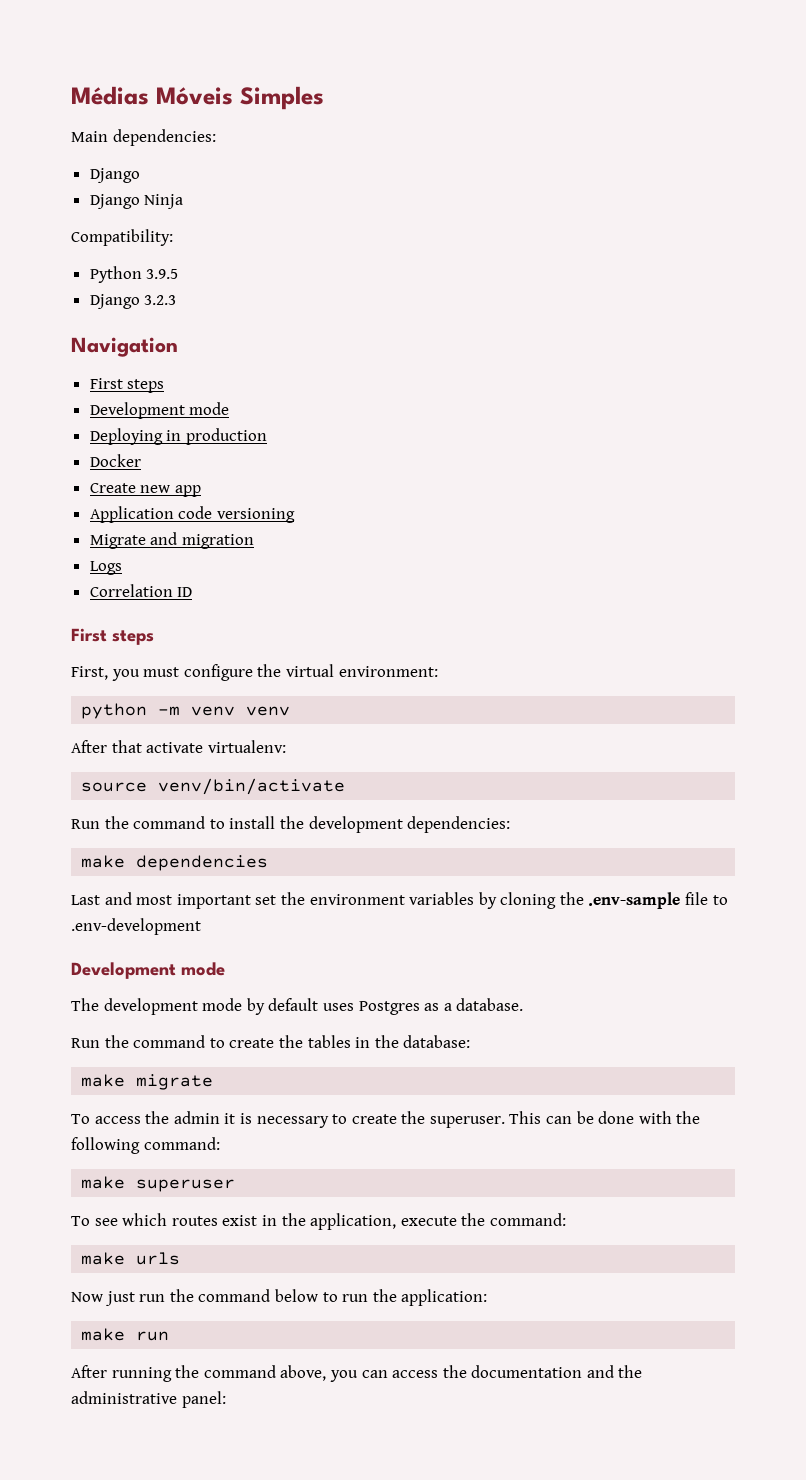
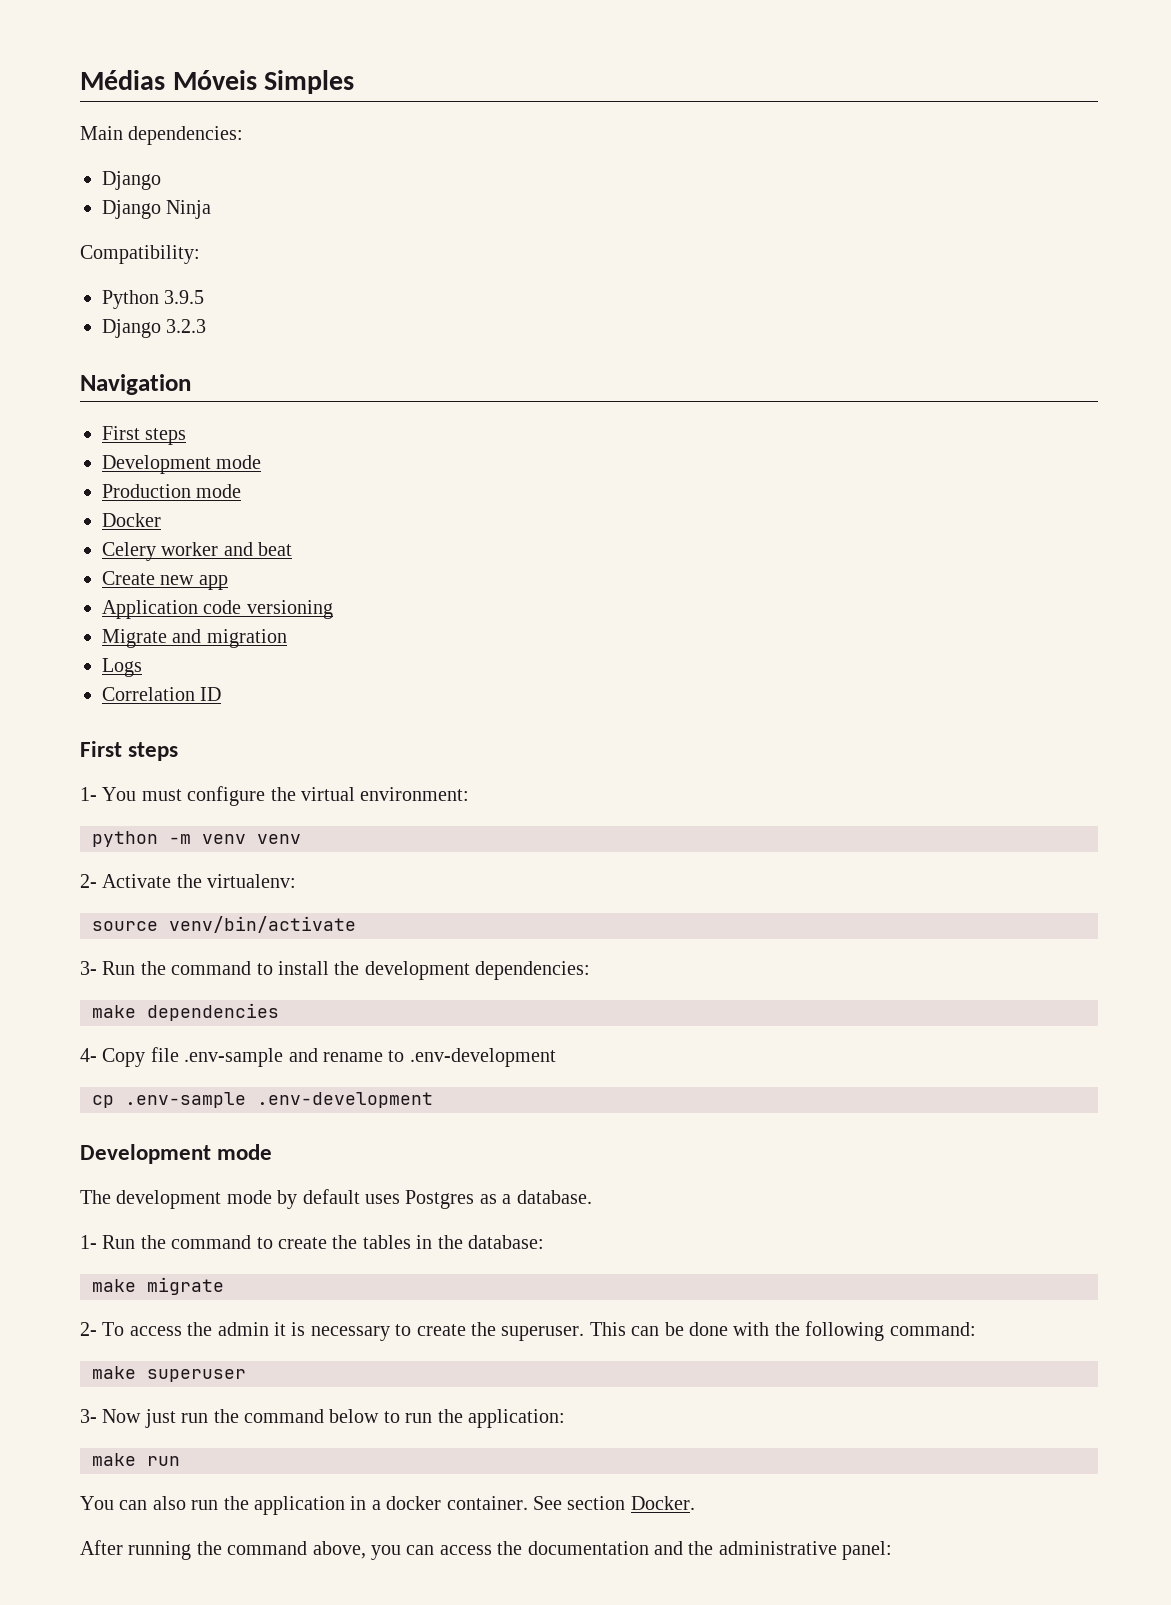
- Deploying in production
+ Production mode
  Docker
+ Celery worker and beat
- First, you must configure the virtual environment:
+ 1- You must configure the virtual environment:
- After that activate virtualenv:
+ 2- Activate the virtualenv:
- Run the command to install the development dependencies:
+ 3- Run the command to install the development dependencies:
- Last and most important set the environment variables by cloning the .env-sample file to .env-development
+ 4- Copy file .env-sample and rename to .env-development
+ cp .env-sample .env-development
- Run the command to create the tables in the database:
+ 1- Run the command to create the tables in the database:
- To access the admin it is necessary to create the superuser.
+ 2- To access the admin it is necessary to create the superuser.
- To see which routes exist in the application, execute the command:
- make urls
- Now just run the command below to run the application:
+ 3- Now just run the command below to run the application:
+ You can also run the application in a docker container. See section Docker.

